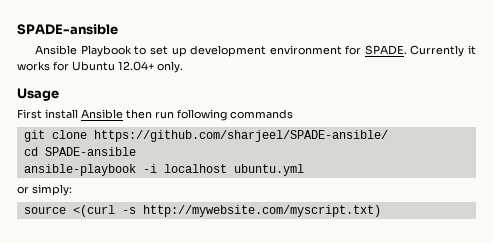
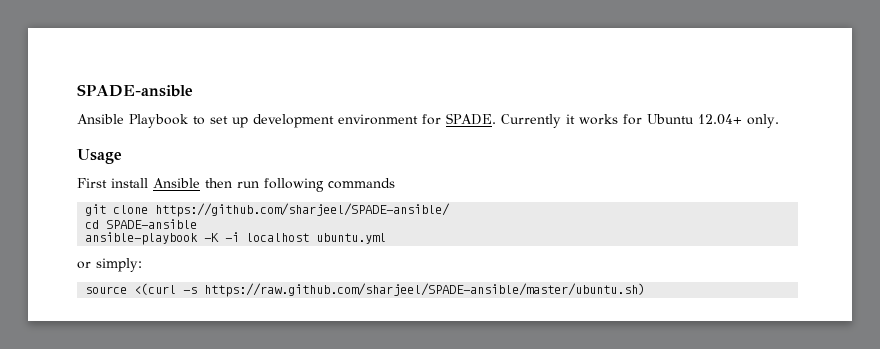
- ansible-playbook -i localhost ubuntu.yml
+ ansible-playbook -K -i localhost ubuntu.yml
- source <(curl -s http://mywebsite.com/myscript.txt)
+ source <(curl -s https://raw.github.com/sharjeel/SPADE-ansible/master/ubuntu.sh)

